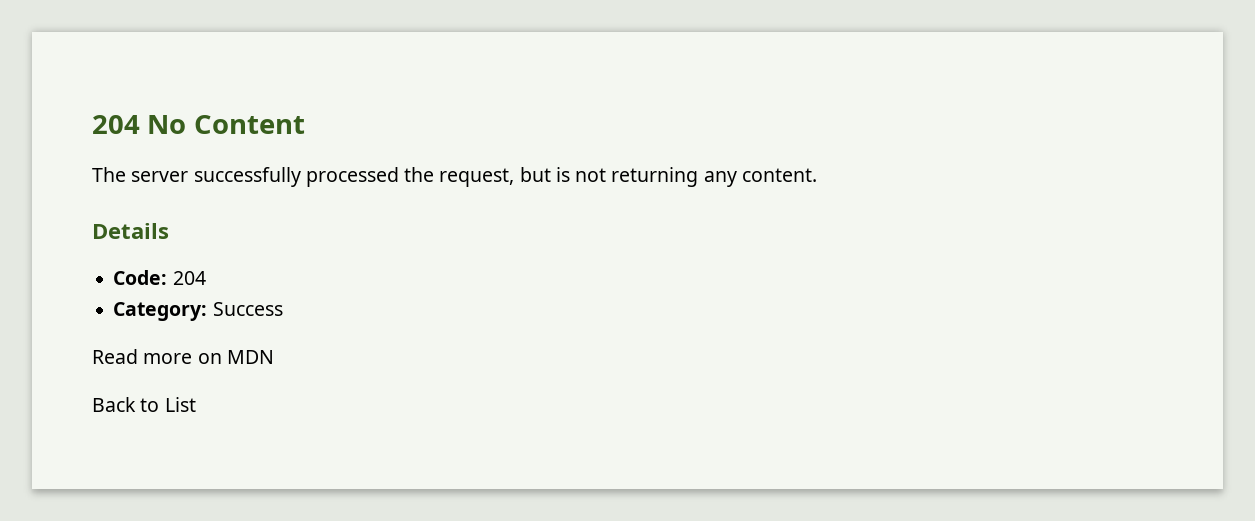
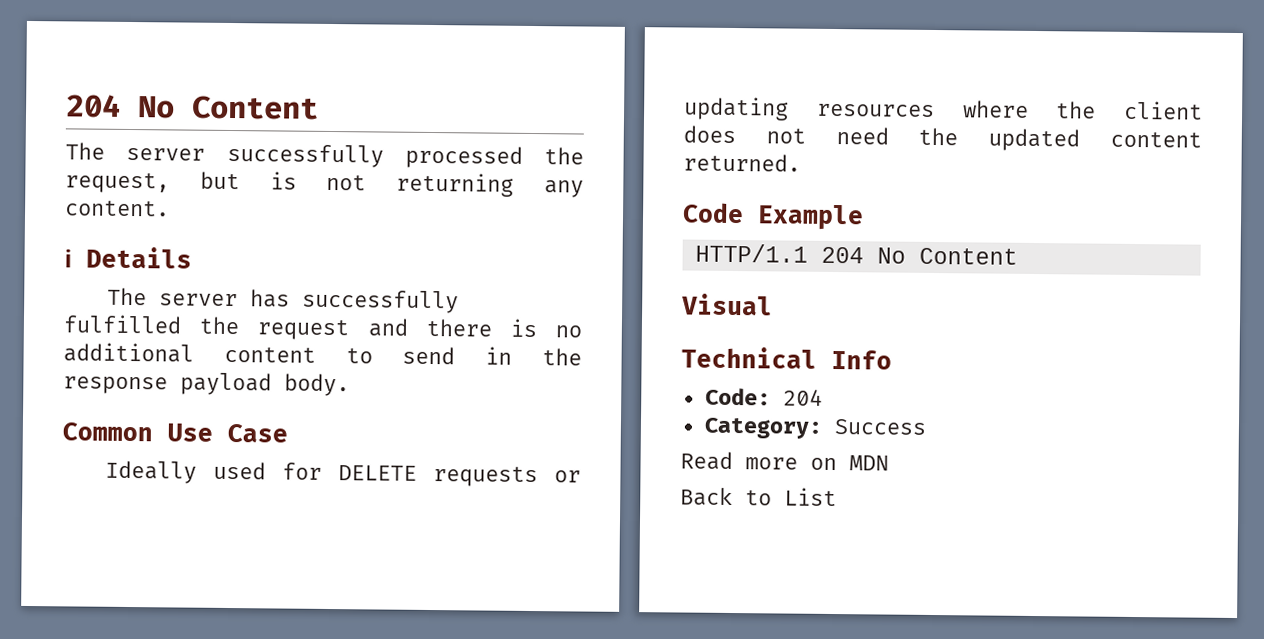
- Details
+ ℹ Details
+ The server has successfully fulfilled the request and there is no additional content to send in the response payload body.
+ Common Use Case
+ Ideally used for DELETE requests or updating resources where the client does not need the updated content returned.
+ Code Example
+ HTTP/1.1 204 No Content
+ Visual
+ Technical Info

